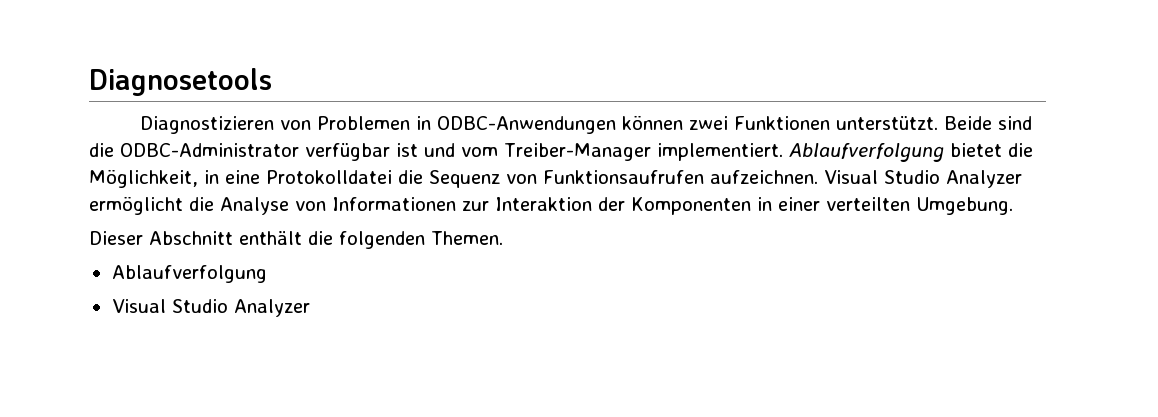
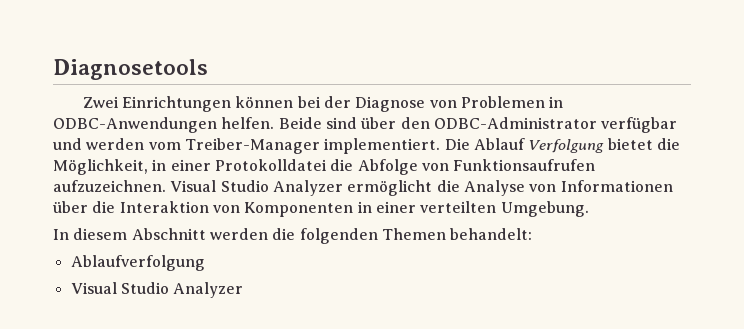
- Diagnostizieren von Problemen in ODBC-Anwendungen können zwei Funktionen unterstützt. Beide sind die ODBC-Administrator verfügbar ist und vom Treiber-Manager implementiert. Ablaufverfolgung bietet die Möglichkeit, in eine Protokolldatei die Sequenz von Funktionsaufrufen aufzeichnen.
+ Zwei Einrichtungen können bei der Diagnose von Problemen in ODBC-Anwendungen helfen. Beide sind über den ODBC-Administrator verfügbar und werden vom Treiber-Manager implementiert. Die Ablauf Verfolgung bietet die Möglichkeit, in einer Protokolldatei die Abfolge von Funktionsaufrufen aufzuzeichnen.
- Visual Studio Analyzer ermöglicht die Analyse von Informationen zur Interaktion der Komponenten in einer verteilten Umgebung.
+ Visual Studio Analyzer ermöglicht die Analyse von Informationen über die Interaktion von Komponenten in einer verteilten Umgebung.
- Dieser Abschnitt enthält die folgenden Themen.
+ In diesem Abschnitt werden die folgenden Themen behandelt:

